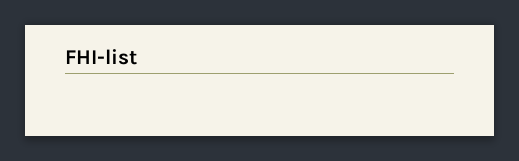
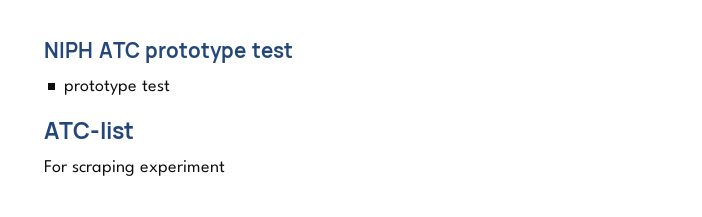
- FHI-list
+ NIPH ATC prototype test
+ prototype test
+ ATC-list
+ For scraping experiment

